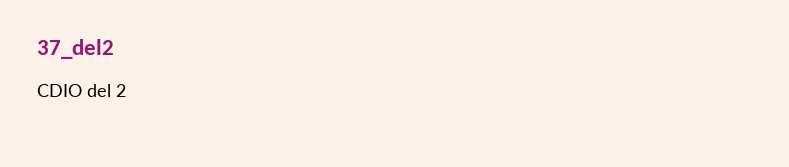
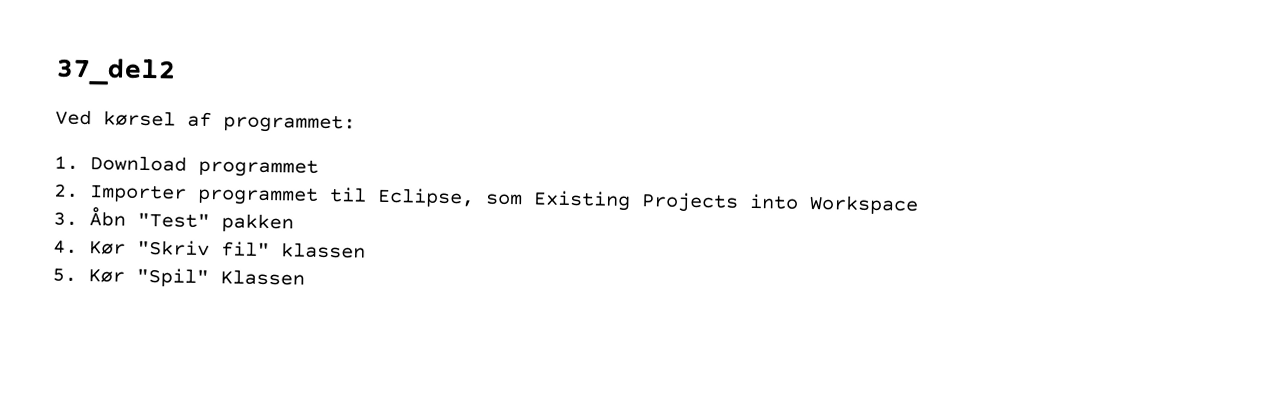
- CDIO del 2
+ Ved kørsel af programmet:
+ 1. Download programmet
+ 2. Importer programmet til Eclipse, som Existing Projects into Workspace
+ 3. Åbn "Test" pakken
+ 4. Kør "Skriv fil" klassen
+ 5. Kør "Spil" Klassen

